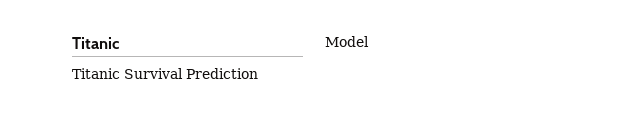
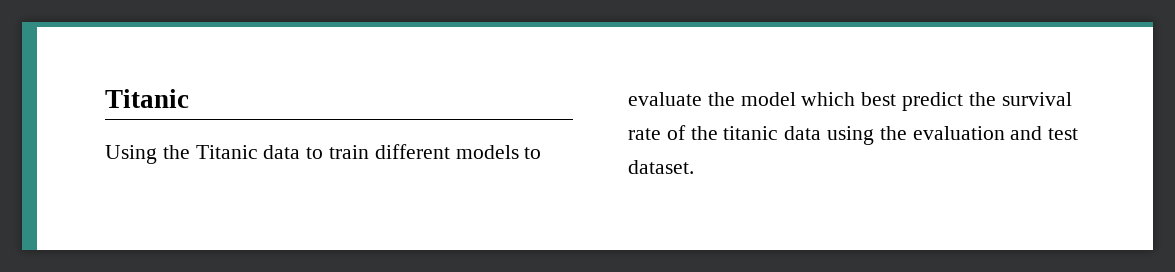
- Titanic Survival Prediction Model
+ Using the Titanic data to train different models to evaluate the model which best predict the survival rate of the titanic data using the evaluation and test dataset.

